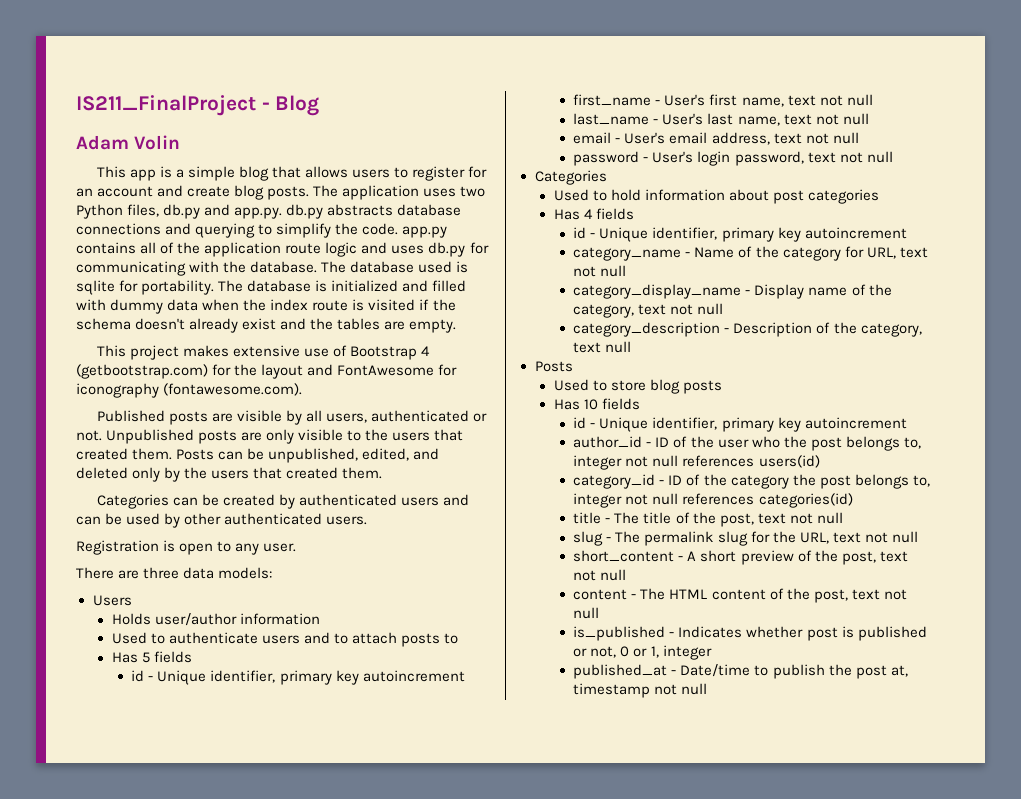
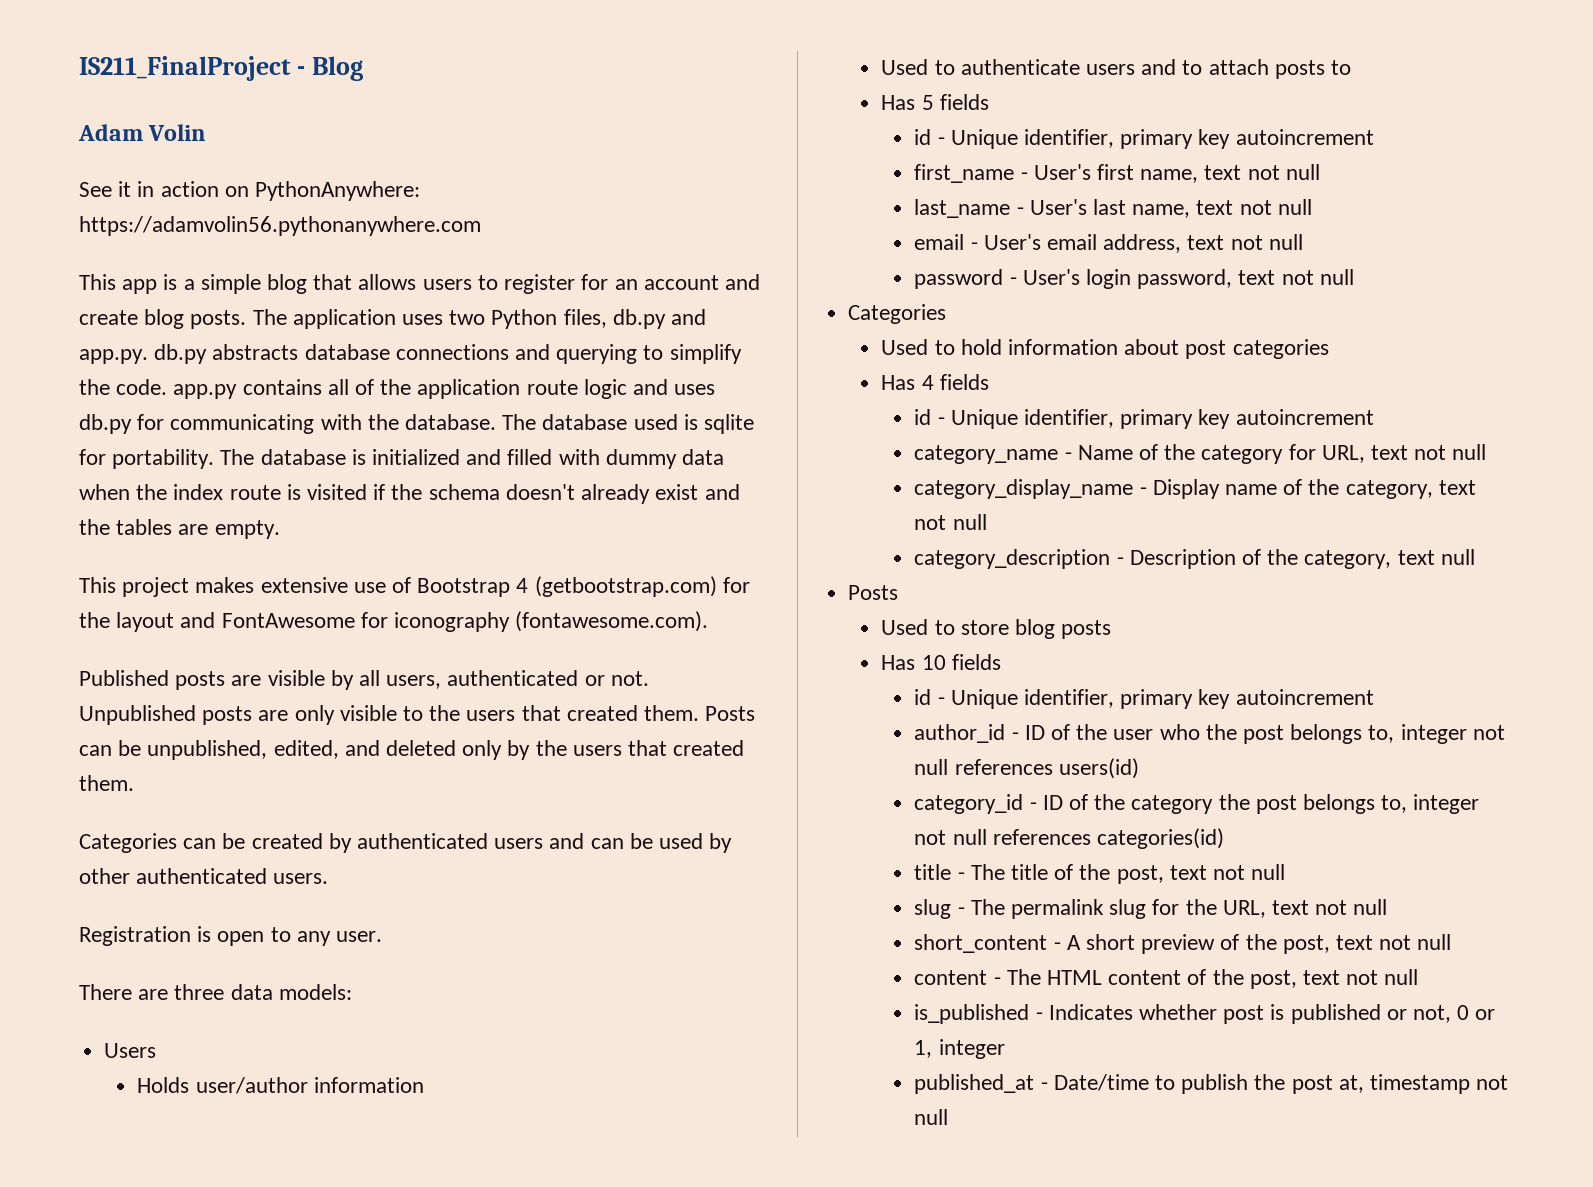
+ See it in action on PythonAnywhere: https://adamvolin56.pythonanywhere.com

